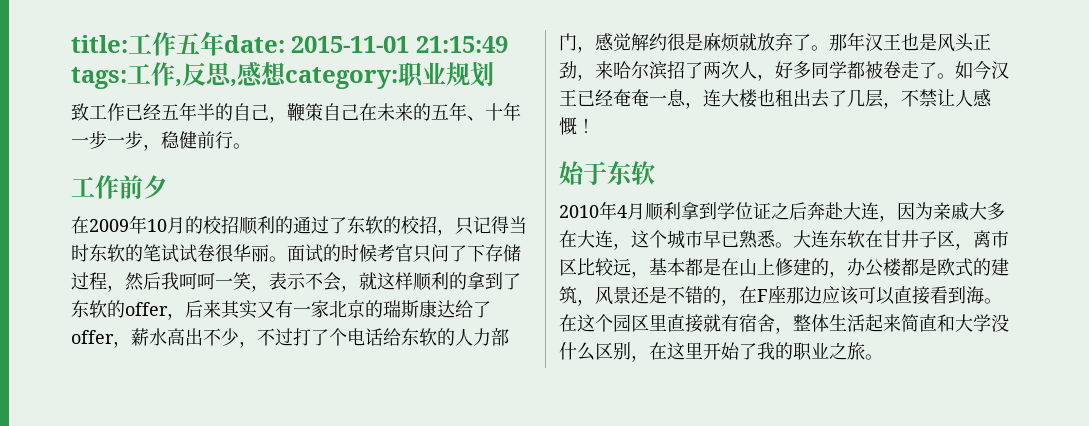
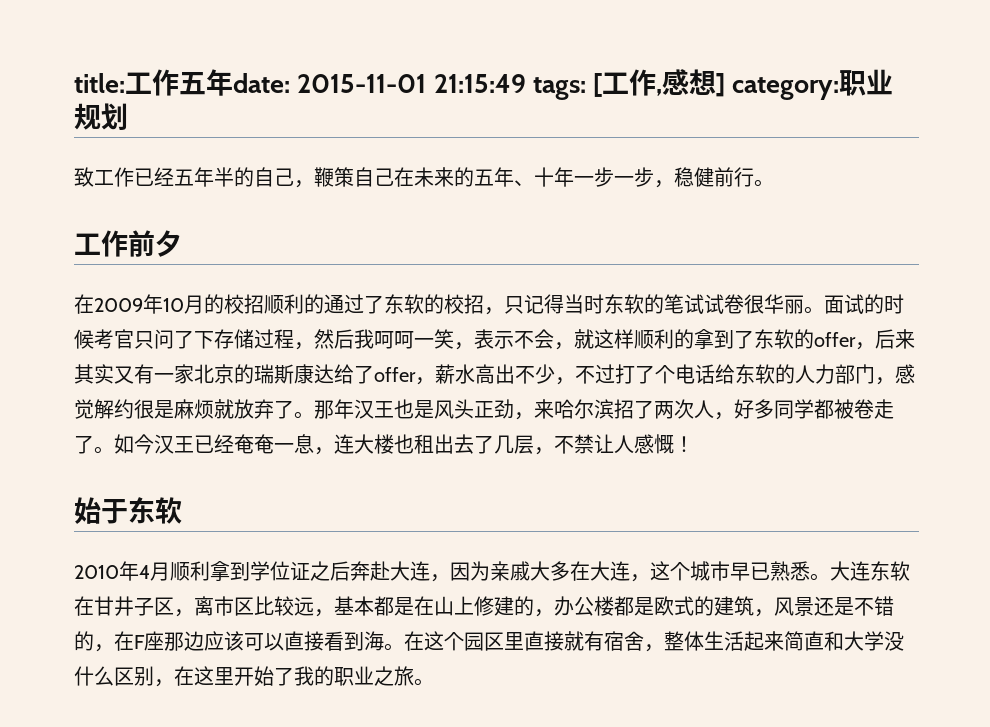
- title:工作五年date: 2015-11-01 21:15:49 tags:工作,反思,感想category:职业规划
+ title:工作五年date: 2015-11-01 21:15:49 tags: [工作,感想] category:职业规划

